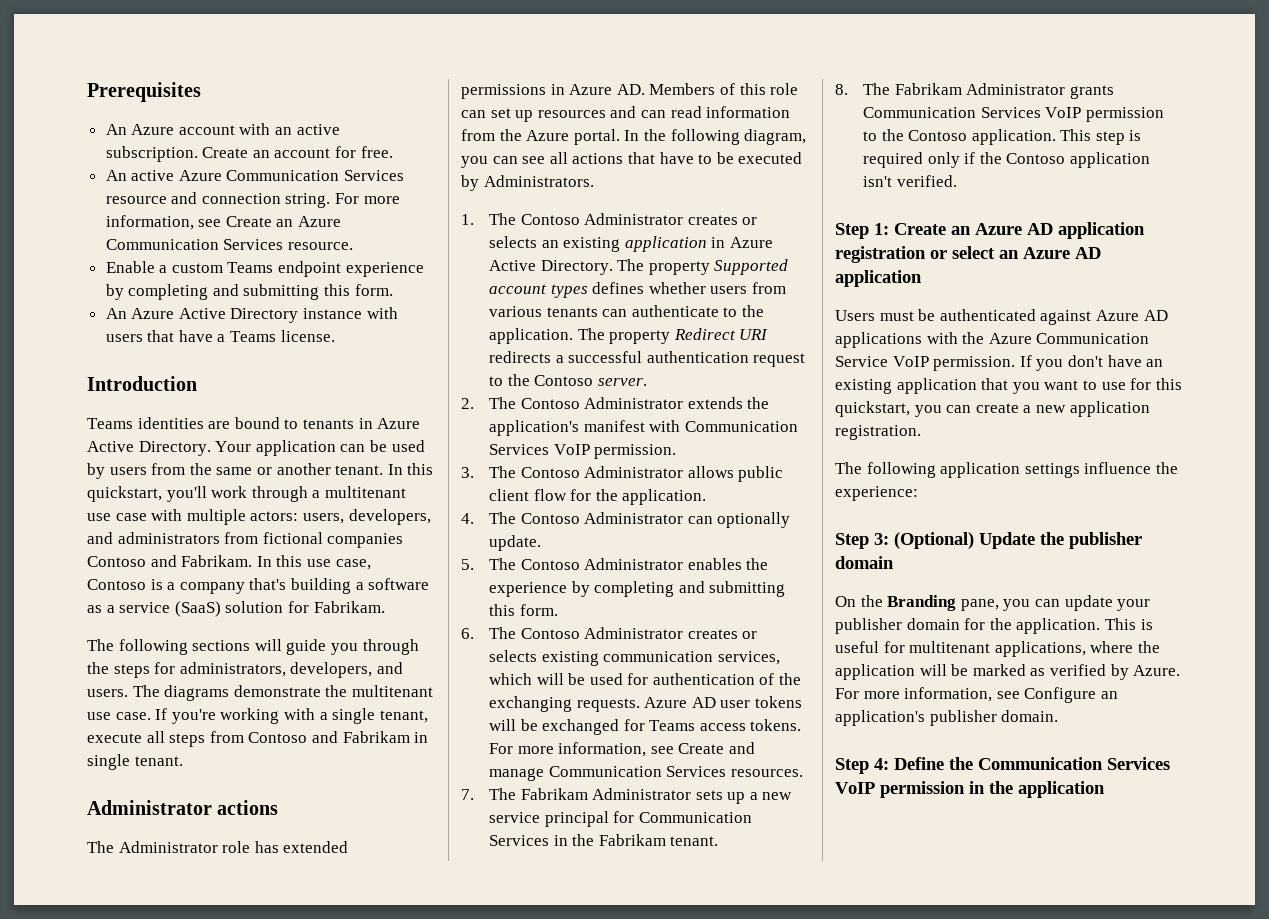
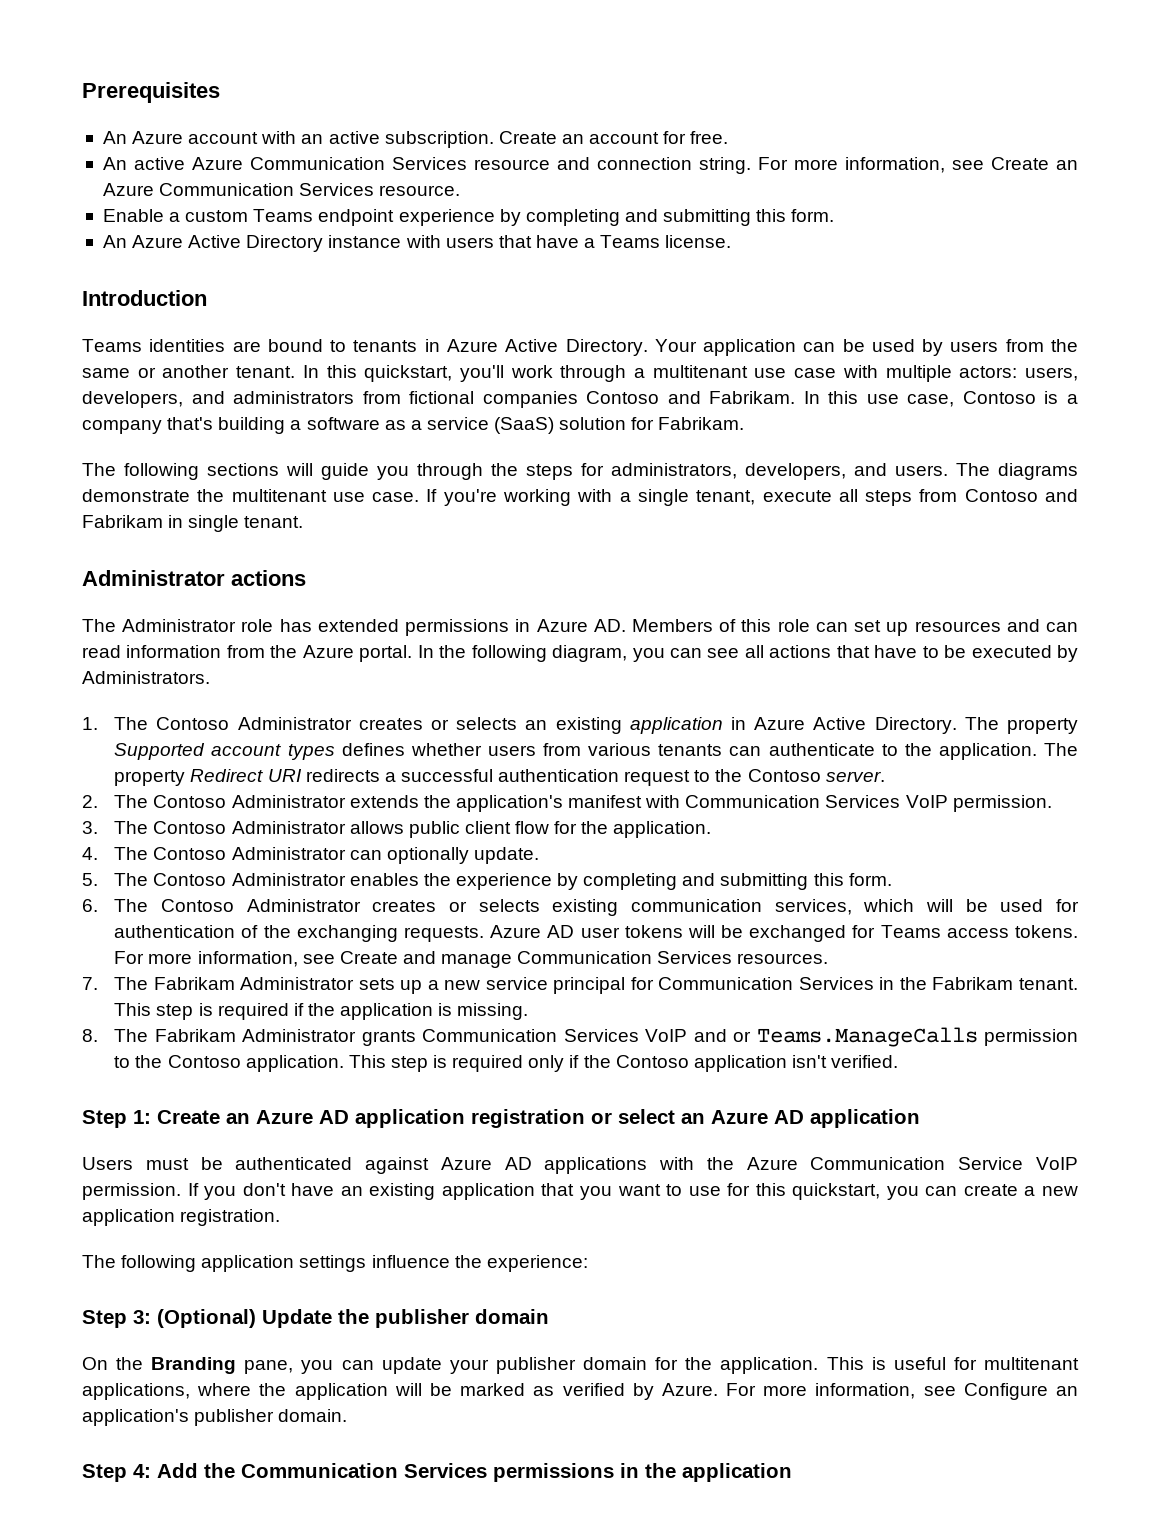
+ This step is required if the application is missing.
- 8. The Fabrikam Administrator grants Communication Services VoIP permission to the Contoso application.
+ 8. The Fabrikam Administrator grants Communication Services VoIP and or Teams.ManageCalls permission to the Contoso application.
- Step 4: Define the Communication Services VoIP permission in the application
+ Step 4: Add the Communication Services permissions in the application

